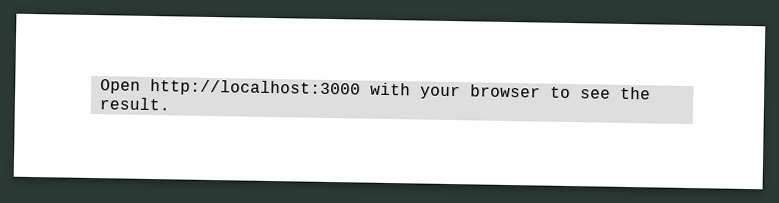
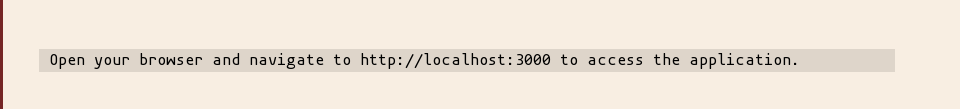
- Open http://localhost:3000 with your browser to see the result.
+ Open your browser and navigate to http://localhost:3000 to access the application.

